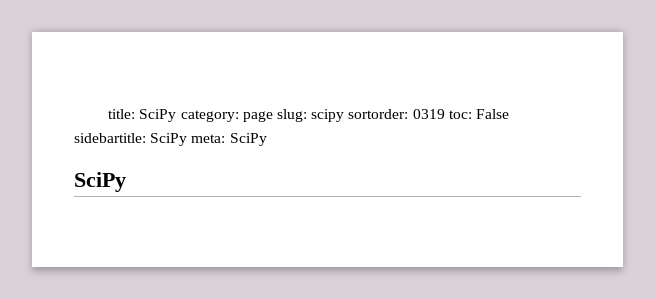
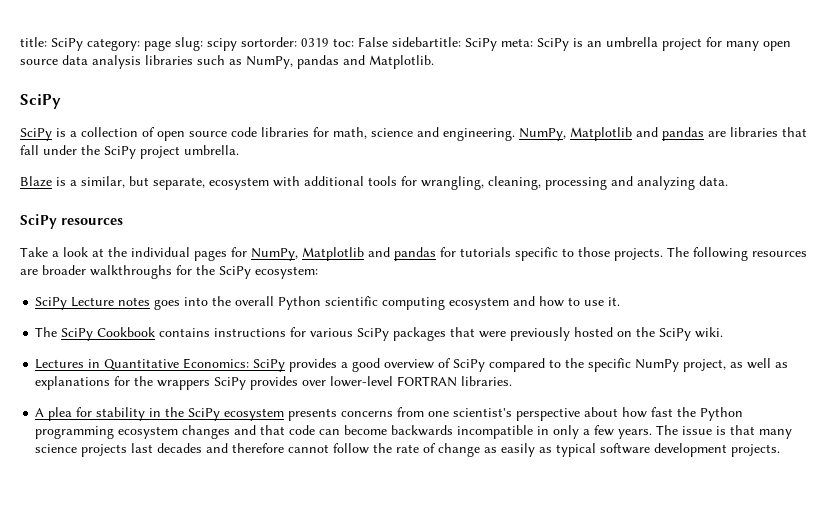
- title: SciPy category: page slug: scipy sortorder: 0319 toc: False sidebartitle: SciPy meta: SciPy
+ title: SciPy category: page slug: scipy sortorder: 0319 toc: False sidebartitle: SciPy meta: SciPy is an umbrella project for many open source data analysis libraries such as NumPy, pandas and Matplotlib.
  SciPy
+ SciPy is a collection of open source code libraries for math, science and engineering. NumPy, Matplotlib and pandas are libraries that fall under the SciPy project umbrella.
+ Blaze is a similar, but separate, ecosystem with additional tools for wrangling, cleaning, processing and analyzing data.
+ SciPy resources
+ Take a look at the individual pages for NumPy, Matplotlib and pandas for tutorials specific to those projects. The following resources are broader walkthroughs for the SciPy ecosystem:
+ SciPy Lecture notes goes into the overall Python scientific computing ecosystem and how to use it.
+ The SciPy Cookbook contains instructions for various SciPy packages that were previously hosted on the SciPy wiki.
+ Lectures in Quantitative Economics: SciPy provides a good overview of SciPy compared to the specific NumPy project, as well as explanations for the wrappers SciPy provides over lower-level FORTRAN libraries.
+ A plea for stability in the SciPy ecosystem presents concerns from one scientist's perspective about how fast the Python programming ecosystem changes and that code can become backwards incompatible in only a few years. The issue is that many science projects last decades and therefore cannot follow the rate of change as easily as typical software development projects.

